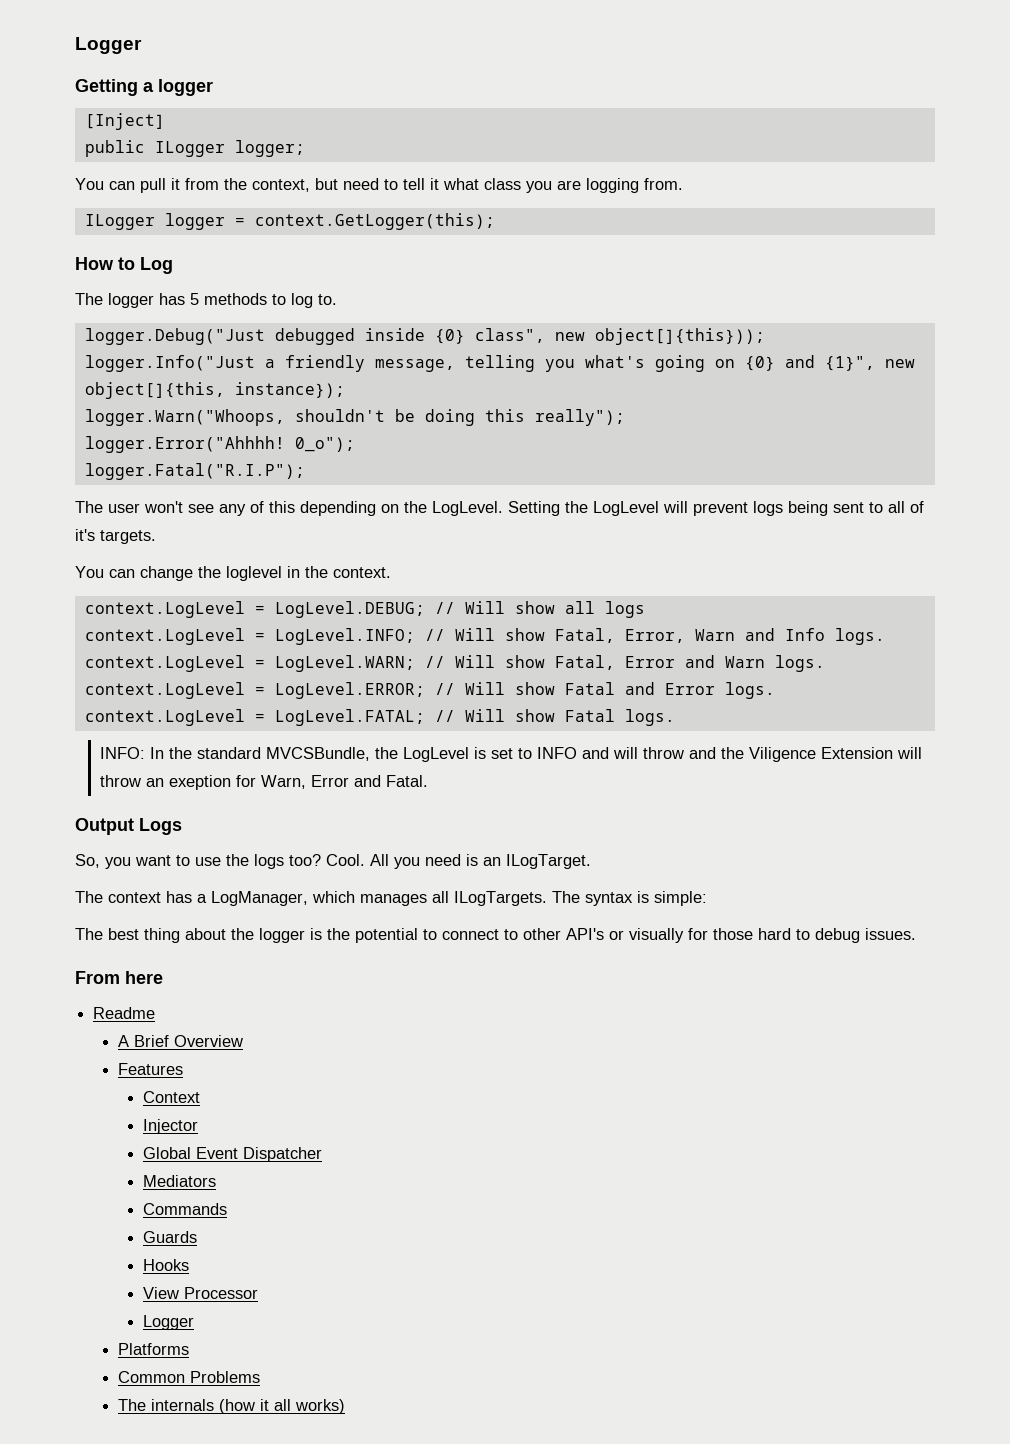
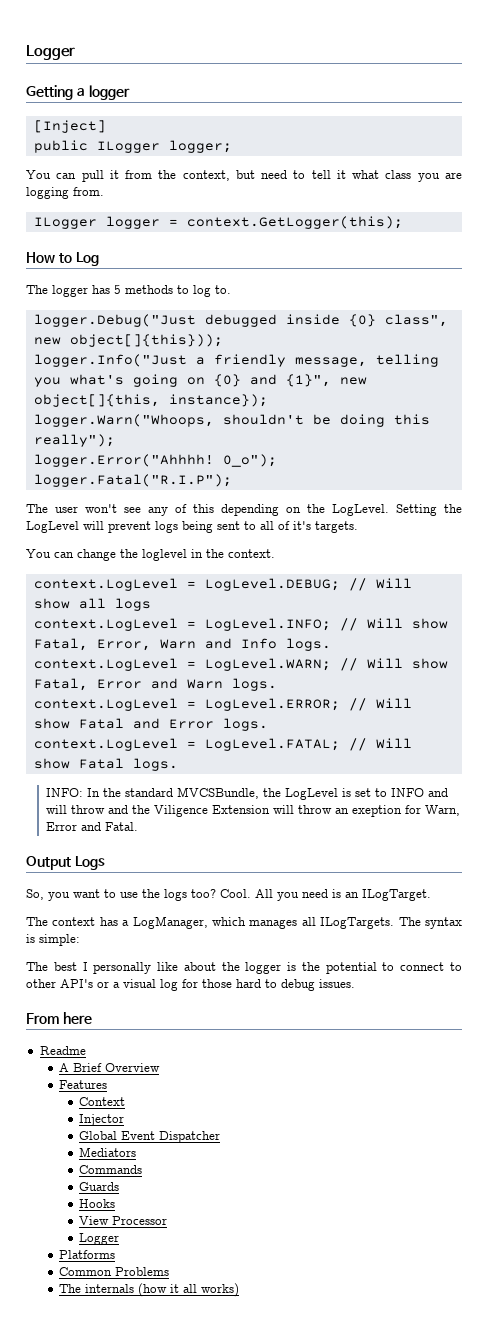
- The best thing about the logger is the potential to connect to other API's or visually for those hard to debug issues.
+ The best I personally like about the logger is the potential to connect to other API's or a visual log for those hard to debug issues.

